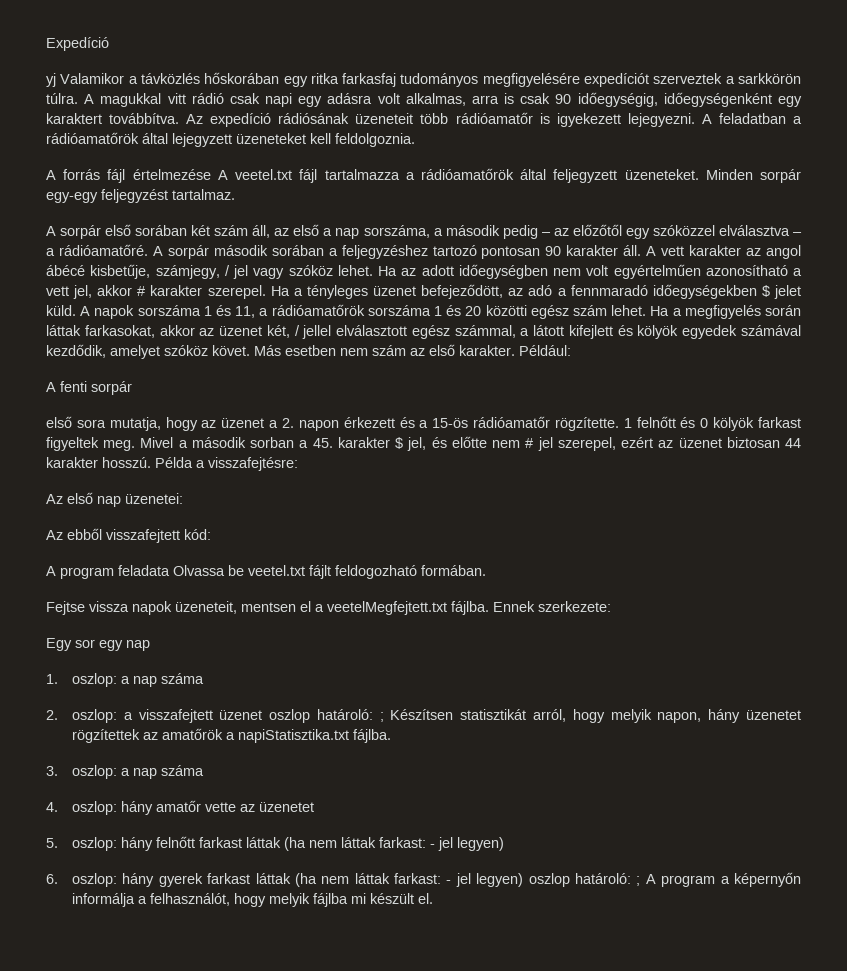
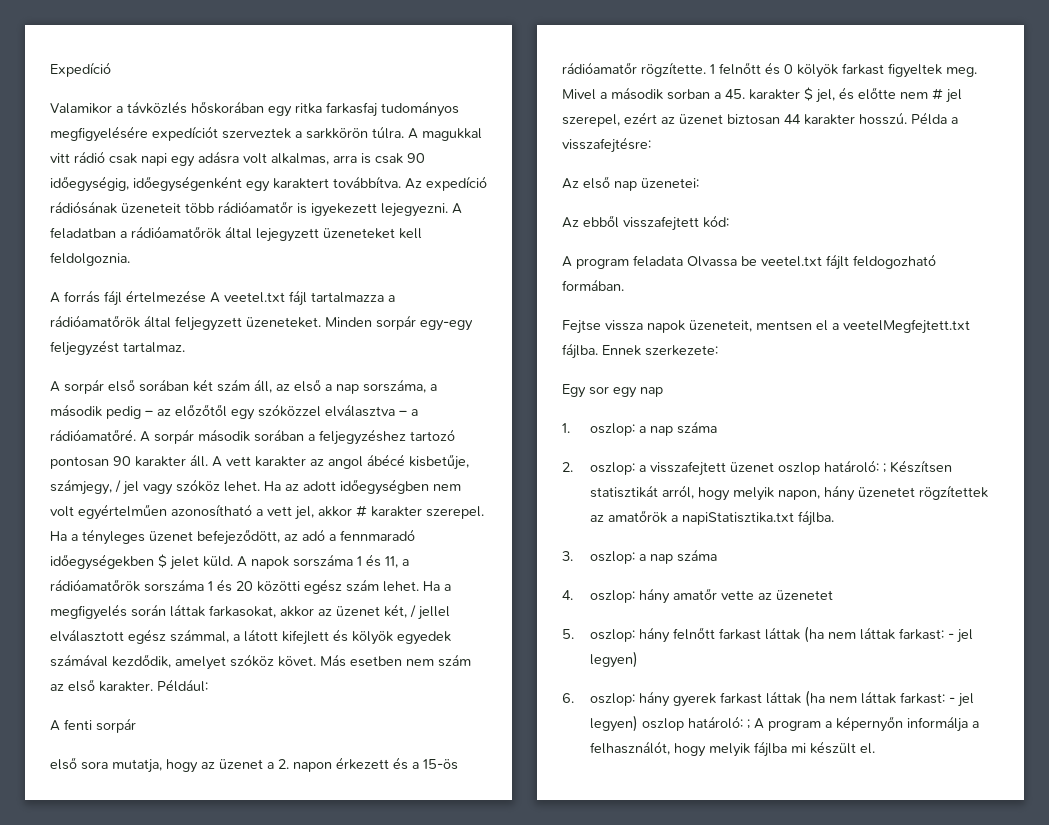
- yj Valamikor a távközlés hőskorában egy ritka farkasfaj tudományos megfigyelésére expedíciót szerveztek a sarkkörön túlra.
+ Valamikor a távközlés hőskorában egy ritka farkasfaj tudományos megfigyelésére expedíciót szerveztek a sarkkörön túlra.

